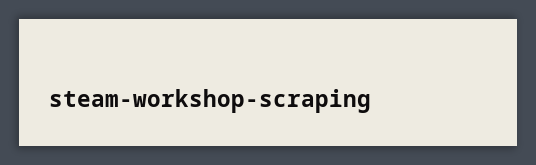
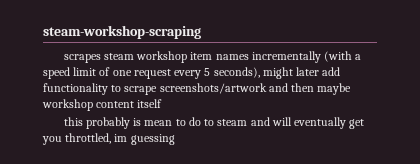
+ scrapes steam workshop item names incrementally (with a speed limit of one request every 5 seconds), might later add functionality to scrape screenshots/artwork and then maybe workshop content itself
+ this probably is mean to do to steam and will eventually get you throttled, im guessing

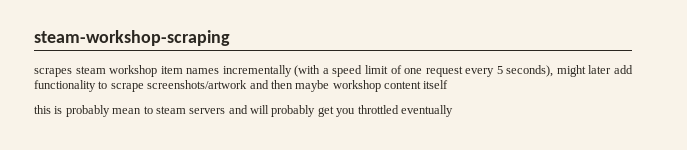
- this probably is mean to do to steam and will eventually get you throttled, im guessing
+ this is probably mean to steam servers and will probably get you throttled eventually

